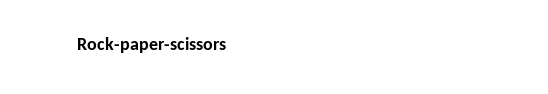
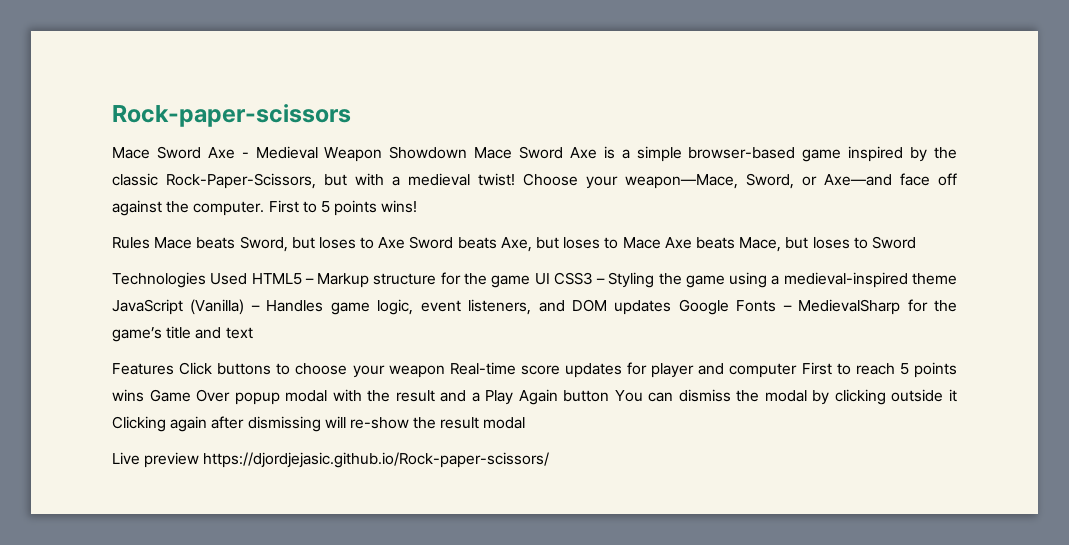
+ Mace Sword Axe - Medieval Weapon Showdown Mace Sword Axe is a simple browser-based game inspired by the classic Rock-Paper-Scissors, but with a medieval twist! Choose your weapon—Mace, Sword, or Axe—and face off against the computer. First to 5 points wins!
+ Rules Mace beats Sword, but loses to Axe Sword beats Axe, but loses to Mace Axe beats Mace, but loses to Sword
+ Technologies Used HTML5 – Markup structure for the game UI CSS3 – Styling the game using a medieval-inspired theme JavaScript (Vanilla) – Handles game logic, event listeners, and DOM updates Google Fonts – MedievalSharp for the game’s title and text
+ Features Click buttons to choose your weapon Real-time score updates for player and computer First to reach 5 points wins Game Over popup modal with the result and a Play Again button You can dismiss the modal by clicking outside it Clicking again after dismissing will re-show the result modal
+ Live preview https://djordjejasic.github.io/Rock-paper-scissors/

